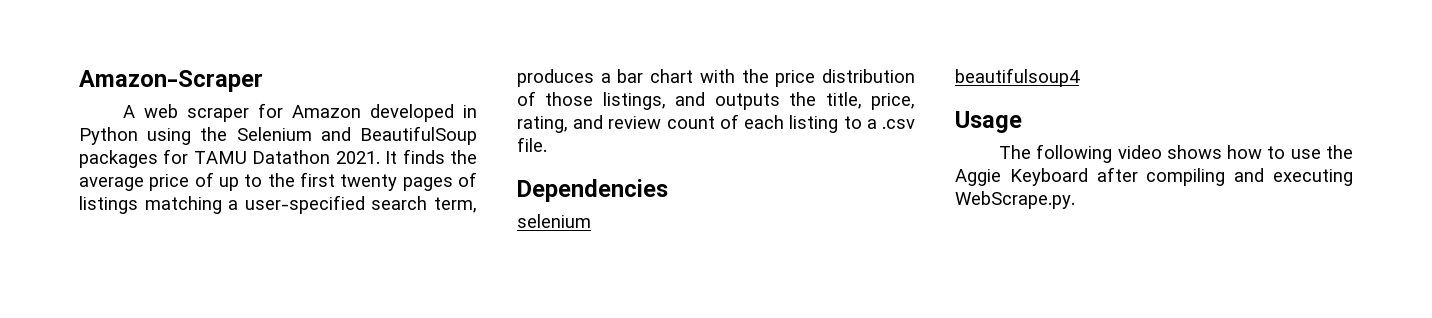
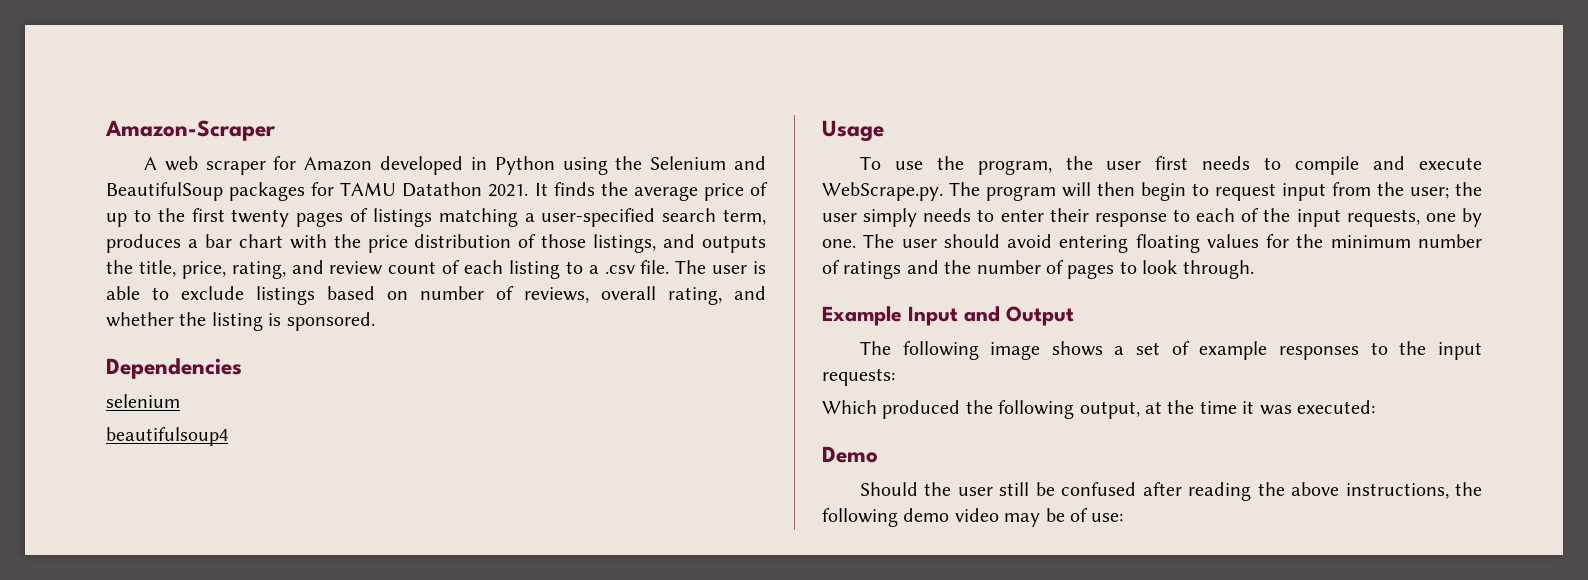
- It finds the average price of up to the first twenty pages of listings matching a user-specified search term, produces a bar chart with the price distribution of those listings, and outputs the title, price, rating, and review count of each listing to a .csv file.
+ It finds the average price of up to the first twenty pages of listings matching a user-specified search term, produces a bar chart with the price distribution of those listings, and outputs the title, price, rating, and review count of each listing to a .csv file. The user is able to exclude listings based on number of reviews, overall rating, and whether the listing is sponsored.
  Dependencies
  selenium
  beautifulsoup4
  Usage
- The following video shows how to use the Aggie Keyboard after compiling and executing WebScrape.py.
+ To use the program, the user first needs to compile and execute WebScrape.py. The program will then begin to request input from the user; the user simply needs to enter their response to each of the input requests, one by one. The user should avoid entering floating values for the minimum number of ratings and the number of pages to look through.
+ Example Input and Output
+ The following image shows a set of example responses to the input requests:
+ Which produced the following output, at the time it was executed:
+ Demo
+ Should the user still be confused after reading the above instructions, the following demo video may be of use:

